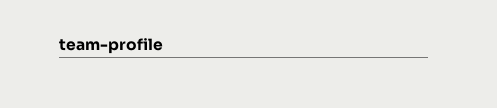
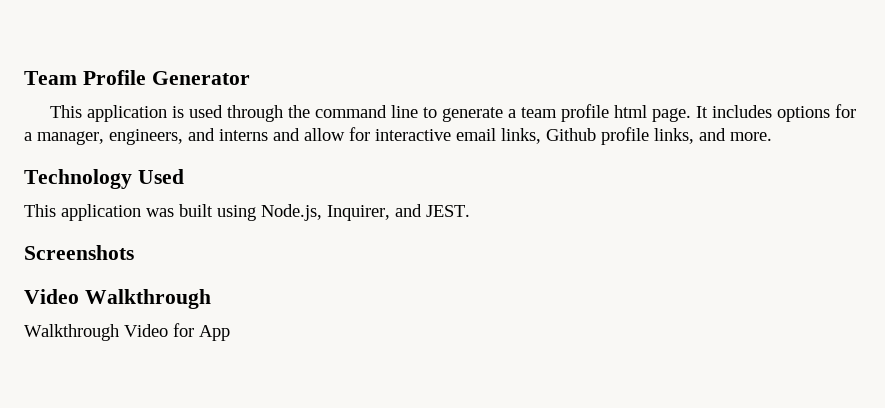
- team-profile
+ Team Profile Generator
+ This application is used through the command line to generate a team profile html page. It includes options for a manager, engineers, and interns and allow for interactive email links, Github profile links, and more.
+ Technology Used
+ This application was built using Node.js, Inquirer, and JEST.
+ Screenshots
+ Video Walkthrough
+ Walkthrough Video for App

